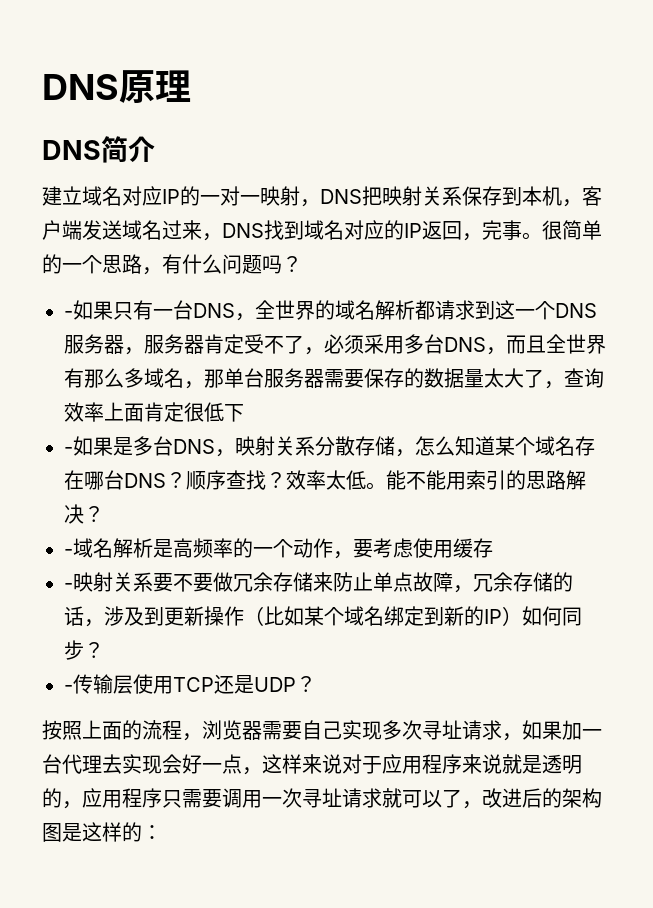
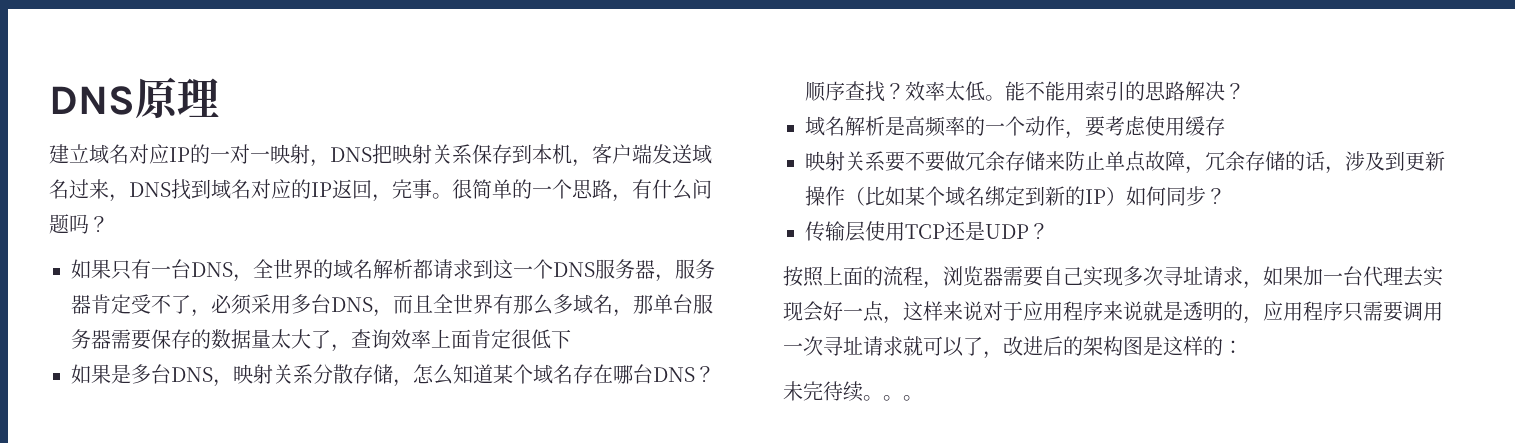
- DNS简介
- -如果只有一台DNS，全世界的域名解析都请求到这一个DNS服务器，服务器肯定受不了，必须采用多台DNS，而且全世界有那么多域名，那单台服务器需要保存的数据量太大了，查询效率上面肯定很低下
+ 如果只有一台DNS，全世界的域名解析都请求到这一个DNS服务器，服务器肯定受不了，必须采用多台DNS，而且全世界有那么多域名，那单台服务器需要保存的数据量太大了，查询效率上面肯定很低下
- -如果是多台DNS，映射关系分散存储，怎么知道某个域名存在哪台DNS？
+ 如果是多台DNS，映射关系分散存储，怎么知道某个域名存在哪台DNS？
- -域名解析是高频率的一个动作，要考虑使用缓存
+ 域名解析是高频率的一个动作，要考虑使用缓存
- -映射关系要不要做冗余存储来防止单点故障，冗余存储的话，涉及到更新操作（比如某个域名绑定到新的IP）如何同步？
+ 映射关系要不要做冗余存储来防止单点故障，冗余存储的话，涉及到更新操作（比如某个域名绑定到新的IP）如何同步？
- -传输层使用TCP还是UDP？
+ 传输层使用TCP还是UDP？
+ 未完待续。。。

